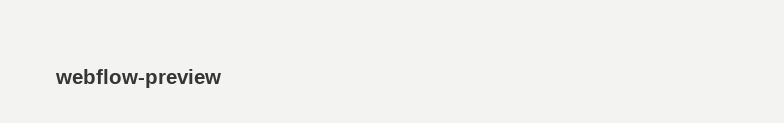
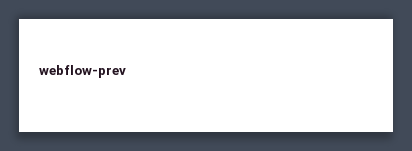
- webflow-preview
+ webflow-prev

